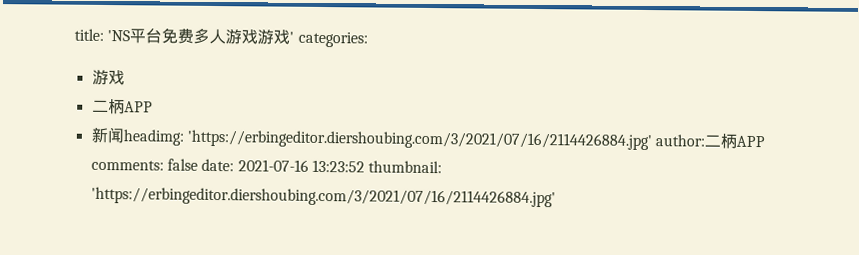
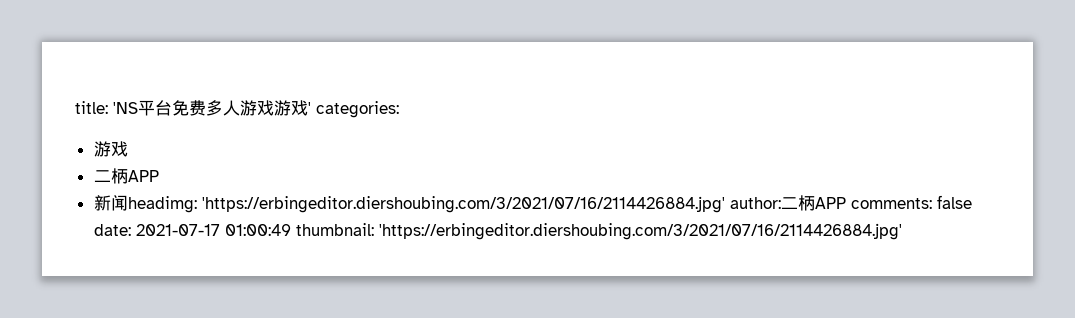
- 新闻headimg: 'https://erbingeditor.diershoubing.com/3/2021/07/16/2114426884.jpg' author:二柄APP comments: false date: 2021-07-16 13:23:52 thumbnail: 'https://erbingeditor.diershoubing.com/3/2021/07/16/2114426884.jpg'
+ 新闻headimg: 'https://erbingeditor.diershoubing.com/3/2021/07/16/2114426884.jpg' author:二柄APP comments: false date: 2021-07-17 01:00:49 thumbnail: 'https://erbingeditor.diershoubing.com/3/2021/07/16/2114426884.jpg'

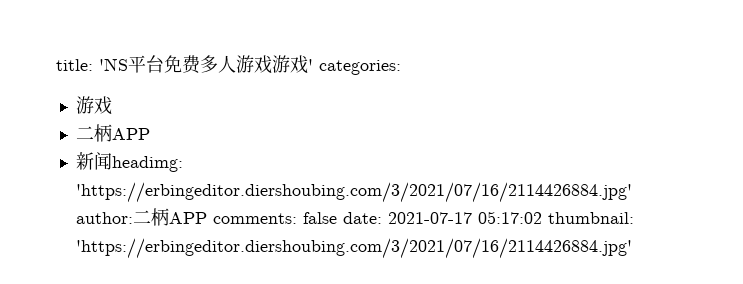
- 新闻headimg: 'https://erbingeditor.diershoubing.com/3/2021/07/16/2114426884.jpg' author:二柄APP comments: false date: 2021-07-17 01:00:49 thumbnail: 'https://erbingeditor.diershoubing.com/3/2021/07/16/2114426884.jpg'
+ 新闻headimg: 'https://erbingeditor.diershoubing.com/3/2021/07/16/2114426884.jpg' author:二柄APP comments: false date: 2021-07-17 05:17:02 thumbnail: 'https://erbingeditor.diershoubing.com/3/2021/07/16/2114426884.jpg'

